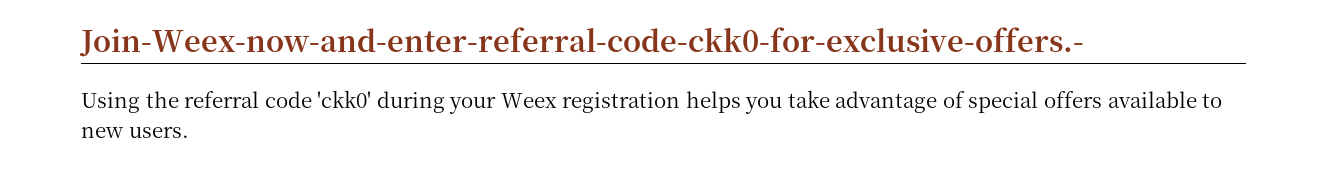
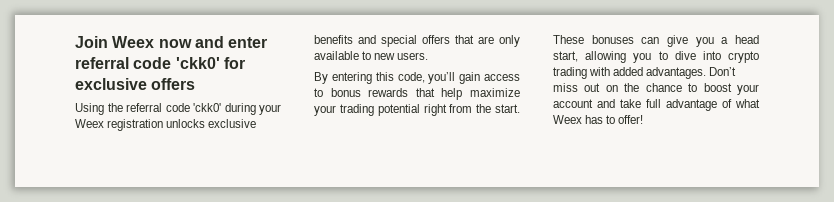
- Join-Weex-now-and-enter-referral-code-ckk0-for-exclusive-offers.-
+ Join Weex now and enter referral code 'ckk0' for exclusive offers
- Using the referral code 'ckk0' during your Weex registration helps you take advantage of special offers available to new users.
+ Using the referral code 'ckk0' during your Weex registration unlocks exclusive benefits and special offers that are only available to new users.
+ By entering this code, you’ll gain access to bonus rewards that help maximize your trading potential right from the start. These bonuses can give you a head start, allowing you to dive into crypto trading with added advantages. Don’t miss out on the chance to boost your account and take full advantage of what Weex has to offer!

